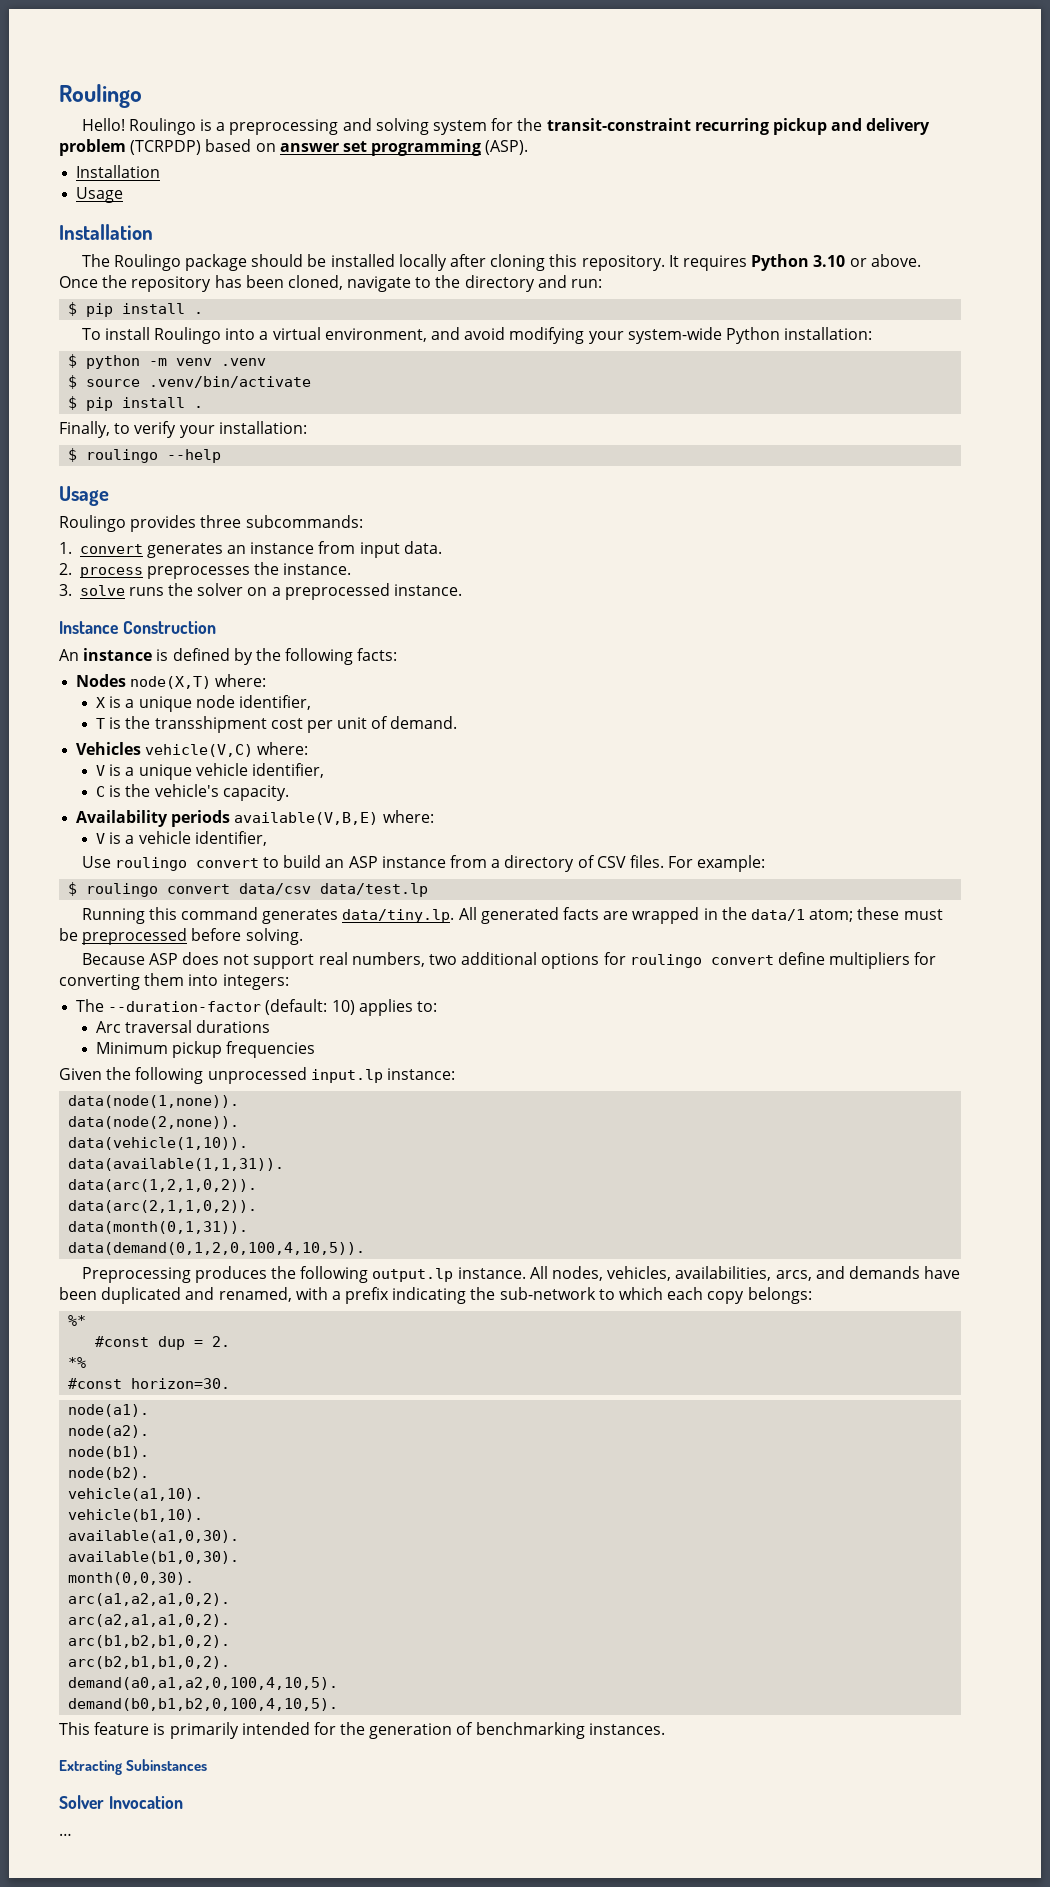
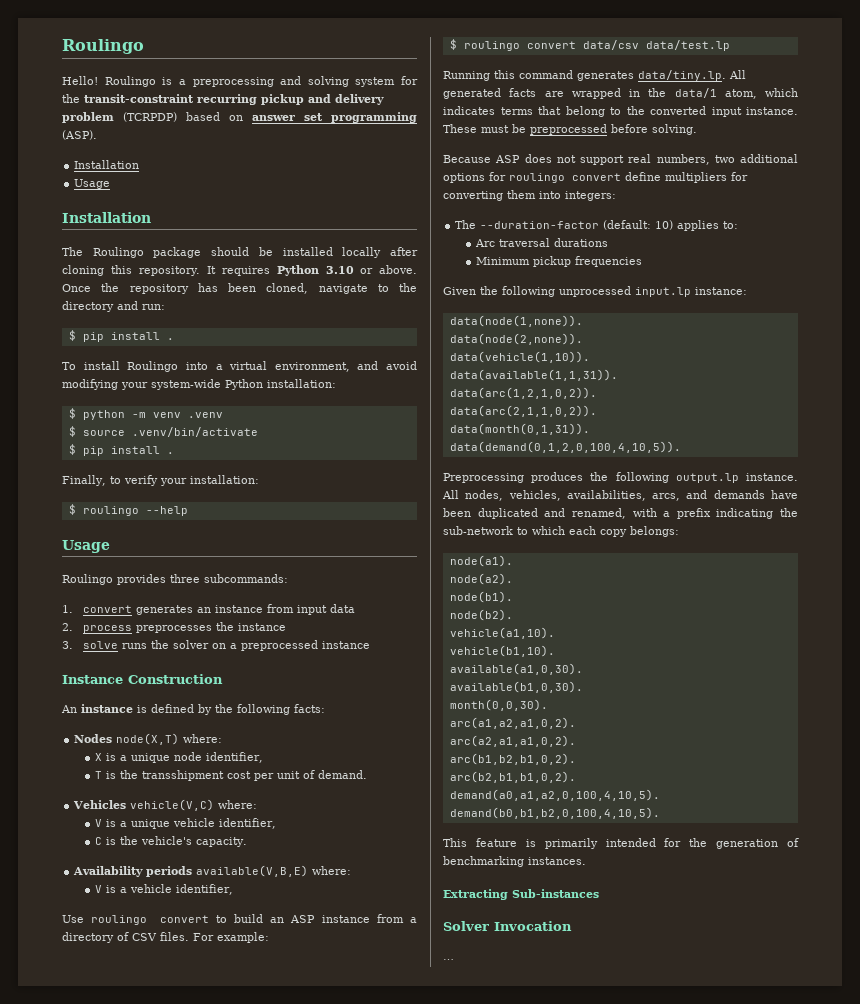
- 1. convert generates an instance from input data.
+ 1. convert generates an instance from input data
- 2. process preprocesses the instance.
+ 2. process preprocesses the instance
- 3. solve runs the solver on a preprocessed instance.
+ 3. solve runs the solver on a preprocessed instance
- Running this command generates data/tiny.lp. All generated facts are wrapped in the data/1 atom; these must be preprocessed before solving.
+ Running this command generates data/tiny.lp. All generated facts are wrapped in the data/1 atom, which indicates terms that belong to the converted input instance. These must be preprocessed before solving.
- %*
- #const dup = 2.
- *%
- #const horizon=30.
- Extracting Subinstances
+ Extracting Sub-instances

